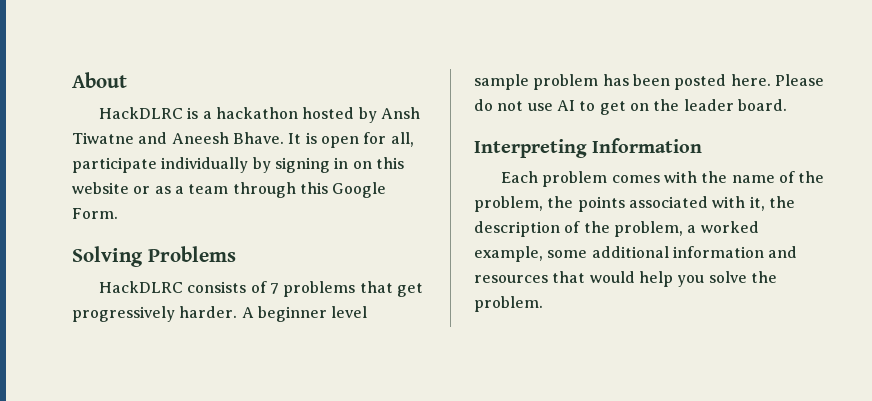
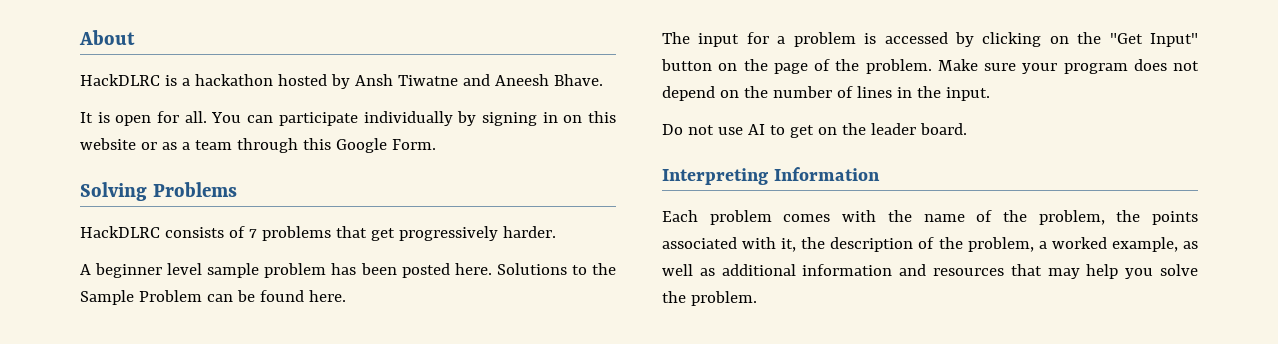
- HackDLRC is a hackathon hosted by Ansh Tiwatne and Aneesh Bhave. It is open for all, participate individually by signing in on this website or as a team through this Google Form.
+ HackDLRC is a hackathon hosted by Ansh Tiwatne and Aneesh Bhave.
+ It is open for all. You can participate individually by signing in on this website or as a team through this Google Form.
- HackDLRC consists of 7 problems that get progressively harder. A beginner level sample problem has been posted here.
+ HackDLRC consists of 7 problems that get progressively harder.
+ A beginner level sample problem has been posted here.
- Please do not use AI to get on the leader board.
+ Solutions to the Sample Problem can be found here.
+ The input for a problem is accessed by clicking on the "Get Input" button on the page of the problem. Make sure your program does not depend on the number of lines in the input.
+ Do not use AI to get on the leader board.
- Each problem comes with the name of the problem, the points associated with it, the description of the problem, a worked example, some additional information and resources that would help you solve the problem.
+ Each problem comes with the name of the problem, the points associated with it, the description of the problem, a worked example, as well as additional information and resources that may help you solve the problem.

